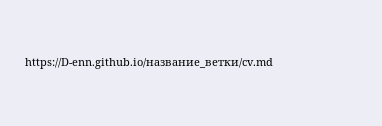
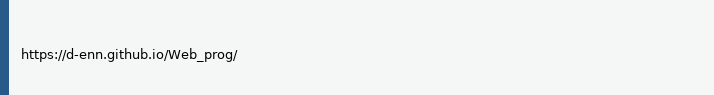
- https://D-enn.github.io/название_ветки/cv.md
+ https://d-enn.github.io/Web_prog/

